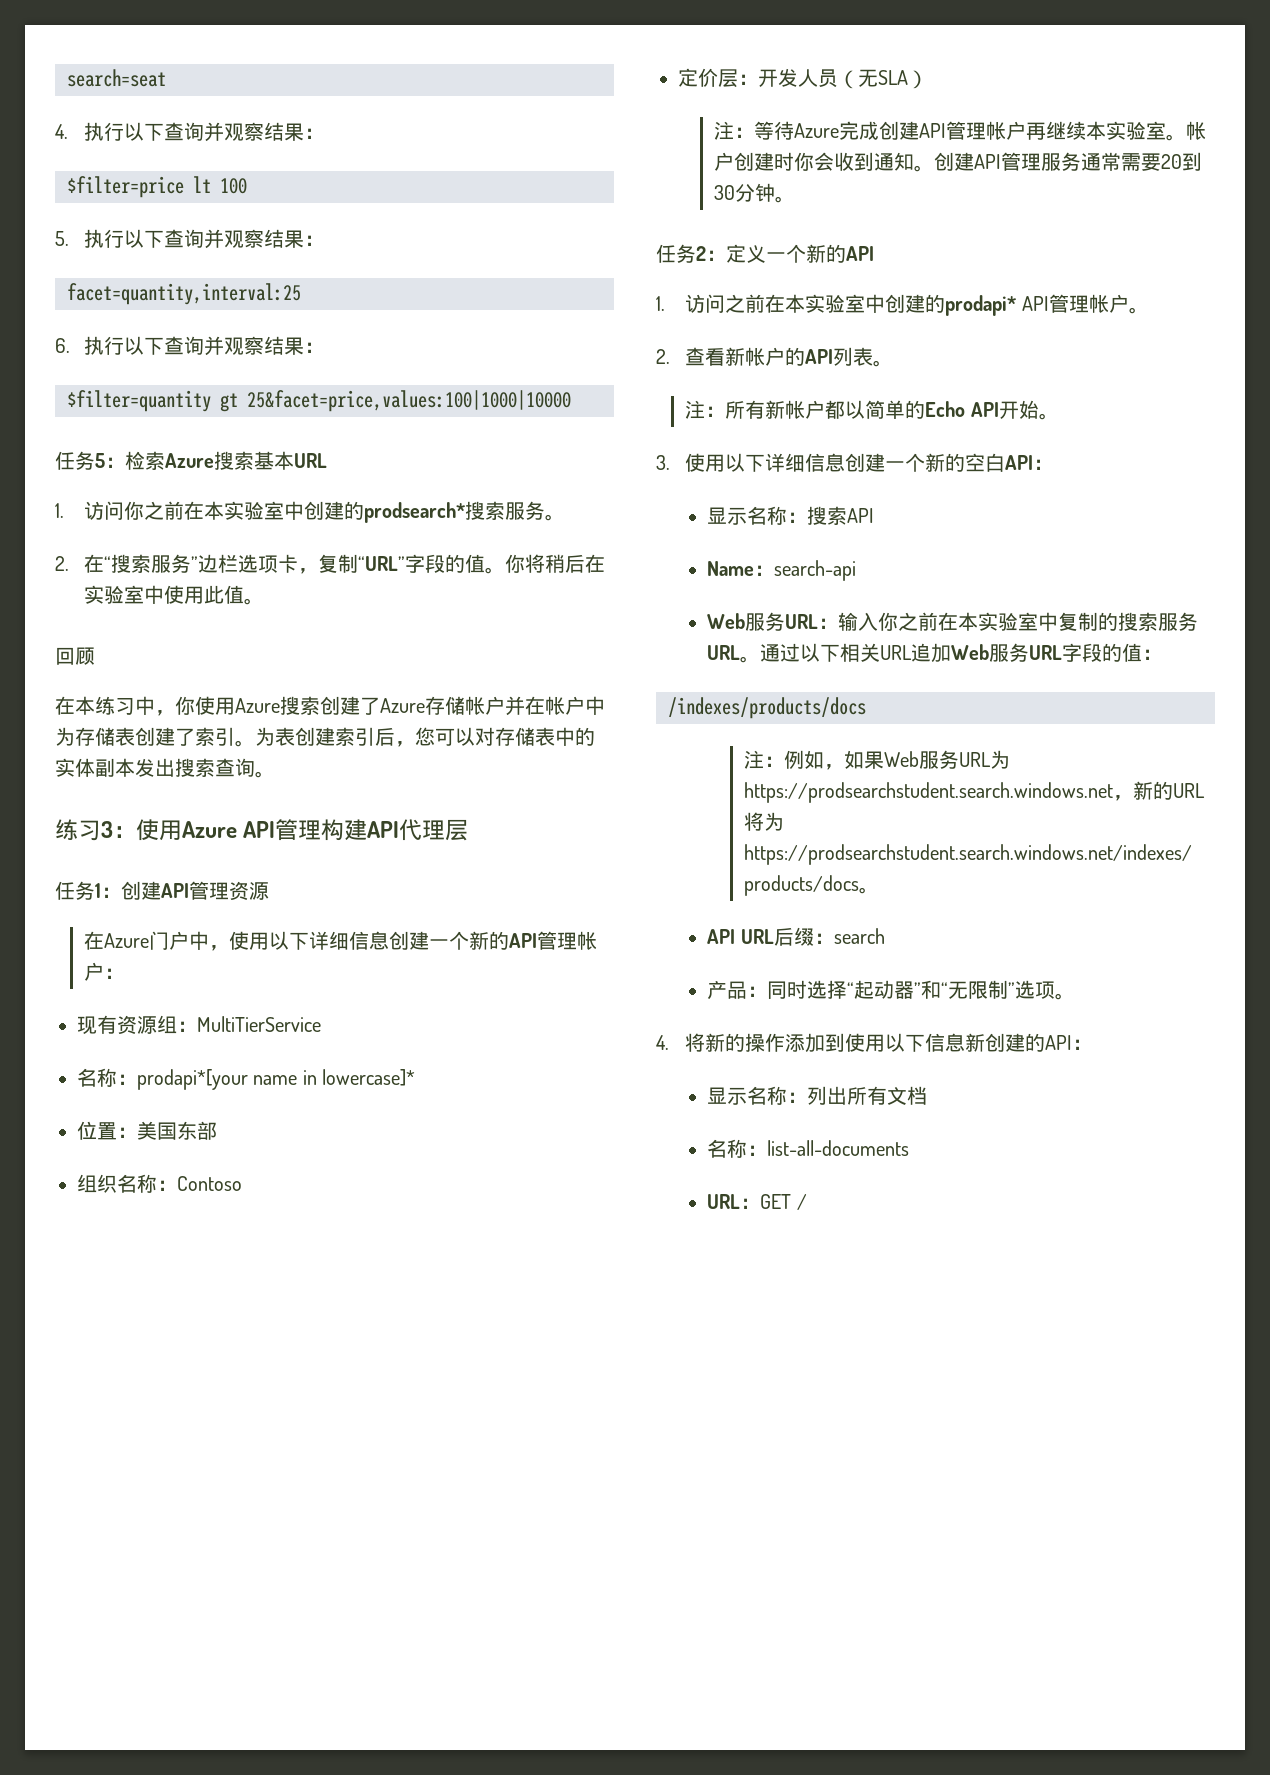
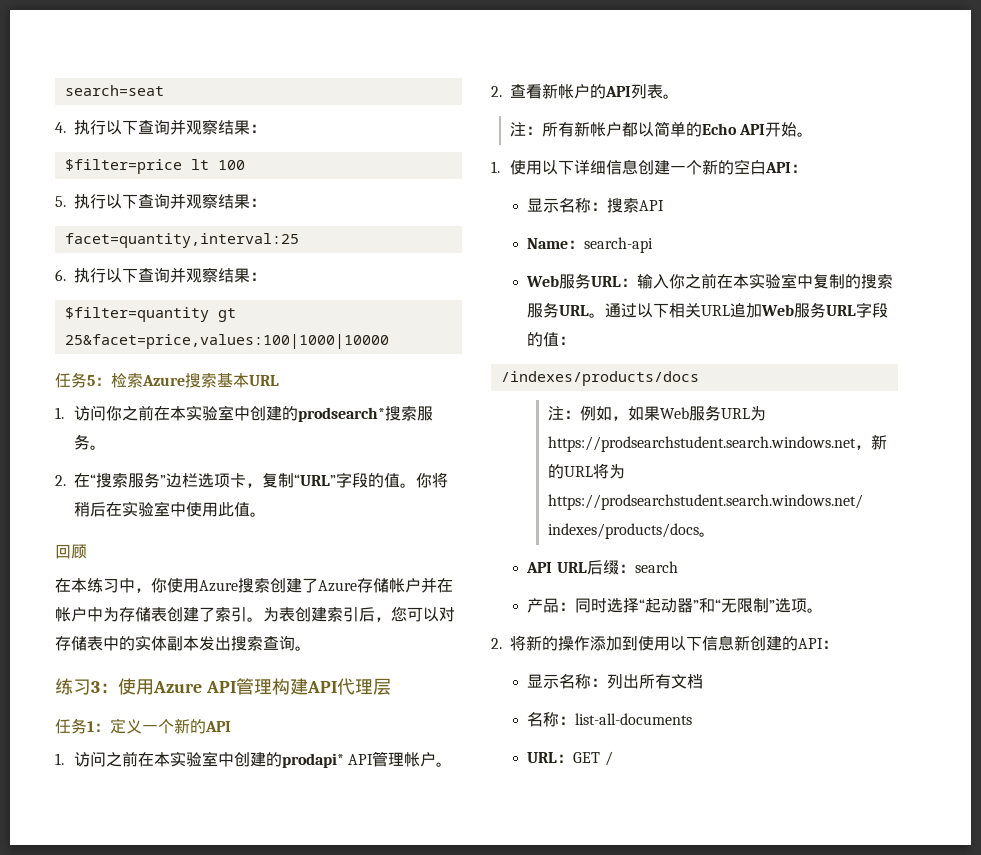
- 任务1：创建API管理资源
- 在Azure门户中，使用以下详细信息创建一个新的API管理帐户：
- 现有资源组：MultiTierService
- 名称：prodapi*[your name in lowercase]*
- 位置：美国东部
- 组织名称：Contoso
- 定价层：开发人员（无SLA）
- 注：等待Azure完成创建API管理帐户再继续本实验室。帐户创建时你会收到通知。创建API管理服务通常需要20到30分钟。
- 任务2：定义一个新的API
+ 任务1：定义一个新的API
- 3.使用以下详细信息创建一个新的空白API：
+ 1.使用以下详细信息创建一个新的空白API：
- 4.将新的操作添加到使用以下信息新创建的API：
+ 2.将新的操作添加到使用以下信息新创建的API：

